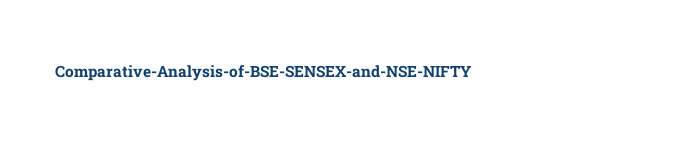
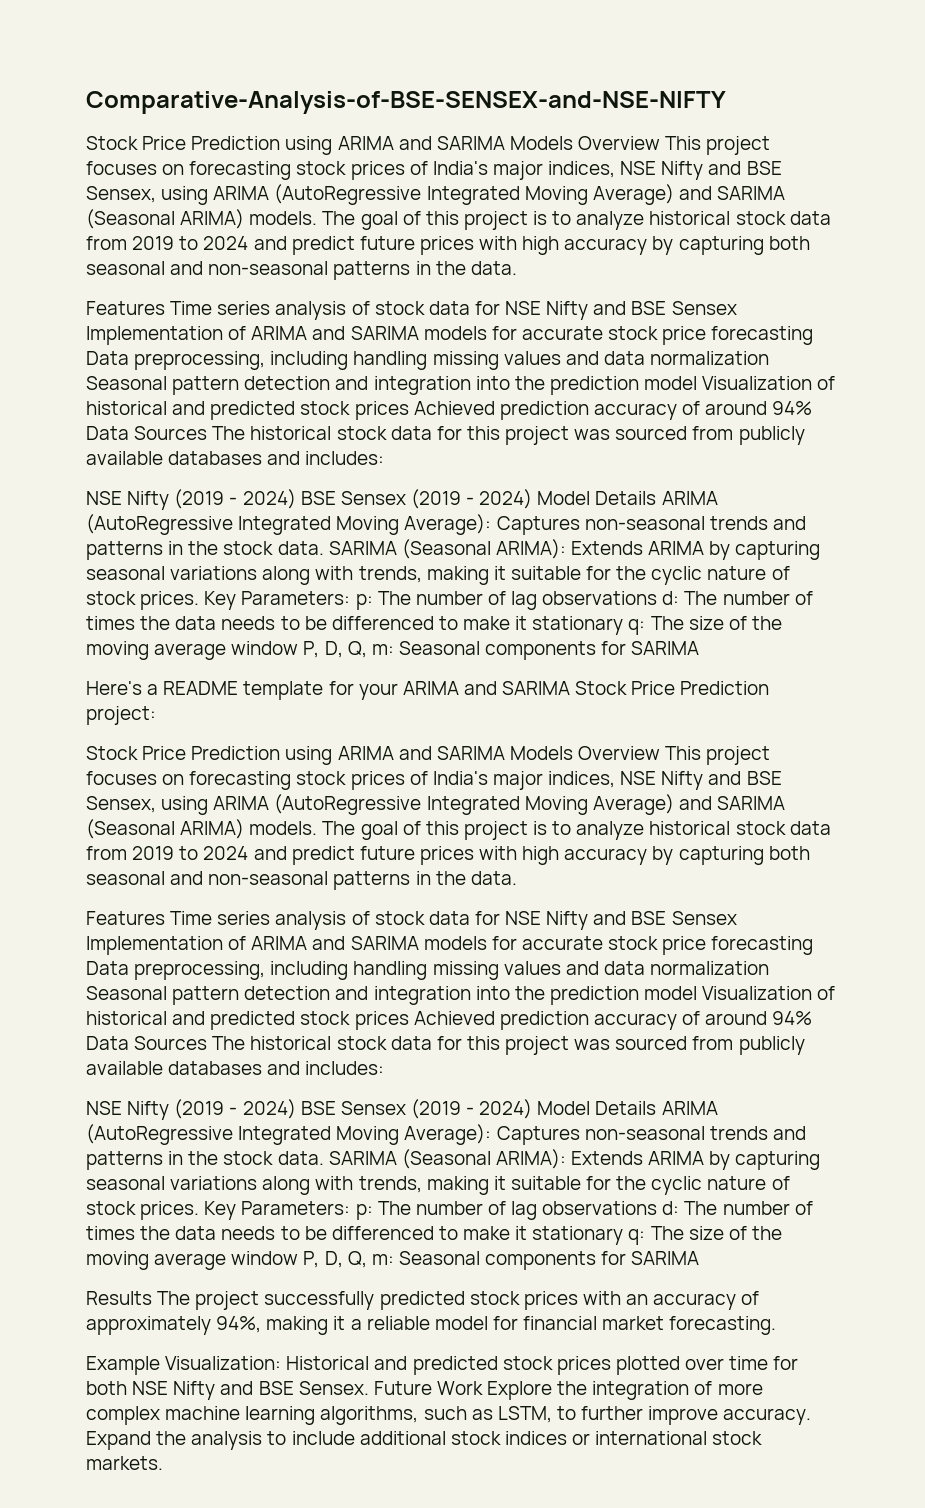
  Comparative-Analysis-of-BSE-SENSEX-and-NSE-NIFTY
+ Stock Price Prediction using ARIMA and SARIMA Models Overview This project focuses on forecasting stock prices of India's major indices, NSE Nifty and BSE Sensex, using ARIMA (AutoRegressive Integrated Moving Average) and SARIMA (Seasonal ARIMA) models. The goal of this project is to analyze historical stock data from 2019 to 2024 and predict future prices with high accuracy by capturing both seasonal and non-seasonal patterns in the data.
+ Features Time series analysis of stock data for NSE Nifty and BSE Sensex Implementation of ARIMA and SARIMA models for accurate stock price forecasting Data preprocessing, including handling missing values and data normalization Seasonal pattern detection and integration into the prediction model Visualization of historical and predicted stock prices Achieved prediction accuracy of around 94% Data Sources The historical stock data for this project was sourced from publicly available databases and includes:
+ NSE Nifty (2019 - 2024) BSE Sensex (2019 - 2024) Model Details ARIMA (AutoRegressive Integrated Moving Average): Captures non-seasonal trends and patterns in the stock data. SARIMA (Seasonal ARIMA): Extends ARIMA by capturing seasonal variations along with trends, making it suitable for the cyclic nature of stock prices. Key Parameters: p: The number of lag observations d: The number of times the data needs to be differenced to make it stationary q: The size of the moving average window P, D, Q, m: Seasonal components for SARIMA
+ Here's a README template for your ARIMA and SARIMA Stock Price Prediction project:
+ Stock Price Prediction using ARIMA and SARIMA Models Overview This project focuses on forecasting stock prices of India's major indices, NSE Nifty and BSE Sensex, using ARIMA (AutoRegressive Integrated Moving Average) and SARIMA (Seasonal ARIMA) models. The goal of this project is to analyze historical stock data from 2019 to 2024 and predict future prices with high accuracy by capturing both seasonal and non-seasonal patterns in the data.
+ Features Time series analysis of stock data for NSE Nifty and BSE Sensex Implementation of ARIMA and SARIMA models for accurate stock price forecasting Data preprocessing, including handling missing values and data normalization Seasonal pattern detection and integration into the prediction model Visualization of historical and predicted stock prices Achieved prediction accuracy of around 94% Data Sources The historical stock data for this project was sourced from publicly available databases and includes:
+ NSE Nifty (2019 - 2024) BSE Sensex (2019 - 2024) Model Details ARIMA (AutoRegressive Integrated Moving Average): Captures non-seasonal trends and patterns in the stock data. SARIMA (Seasonal ARIMA): Extends ARIMA by capturing seasonal variations along with trends, making it suitable for the cyclic nature of stock prices. Key Parameters: p: The number of lag observations d: The number of times the data needs to be differenced to make it stationary q: The size of the moving average window P, D, Q, m: Seasonal components for SARIMA
+ Results The project successfully predicted stock prices with an accuracy of approximately 94%, making it a reliable model for financial market forecasting.
+ Example Visualization: Historical and predicted stock prices plotted over time for both NSE Nifty and BSE Sensex. Future Work Explore the integration of more complex machine learning algorithms, such as LSTM, to further improve accuracy. Expand the analysis to include additional stock indices or international stock markets.

